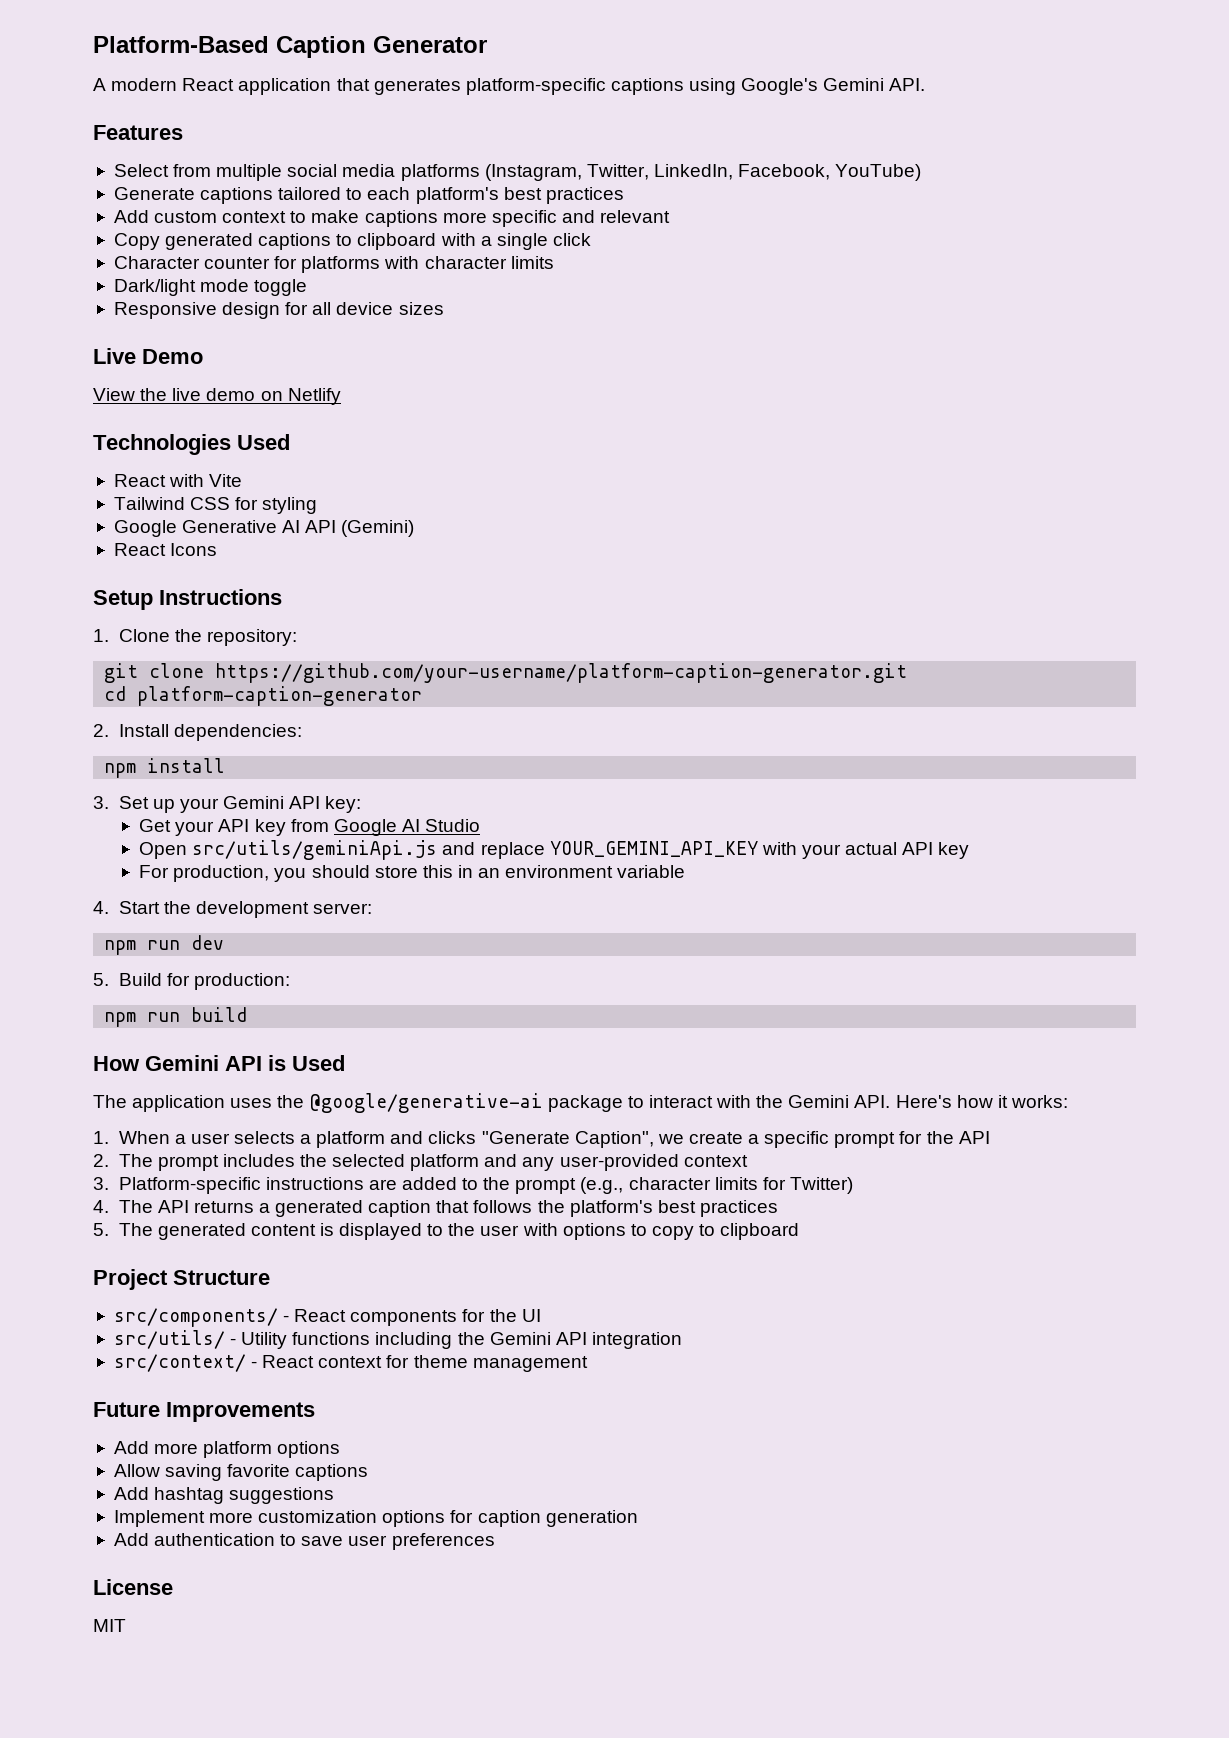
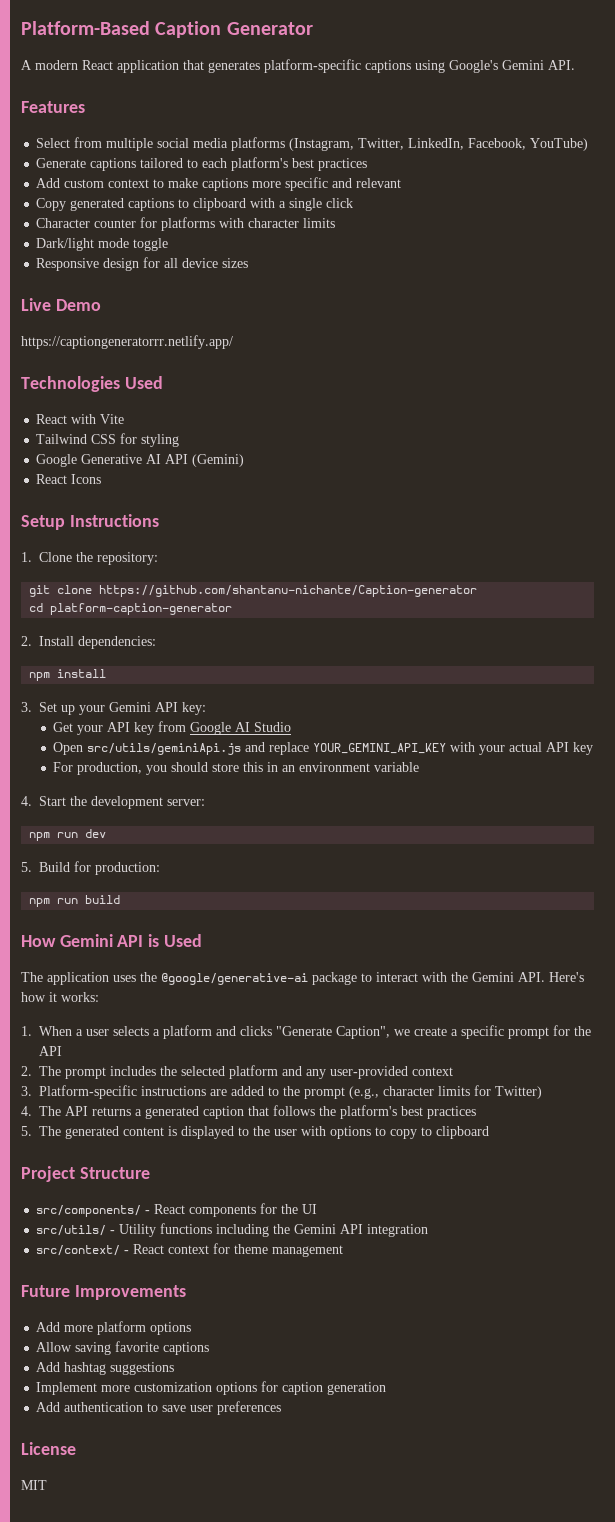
- View the live demo on Netlify
+ https://captiongeneratorrr.netlify.app/
- git clone https://github.com/your-username/platform-caption-generator.git
+ git clone https://github.com/shantanu-nichante/Caption-generator

